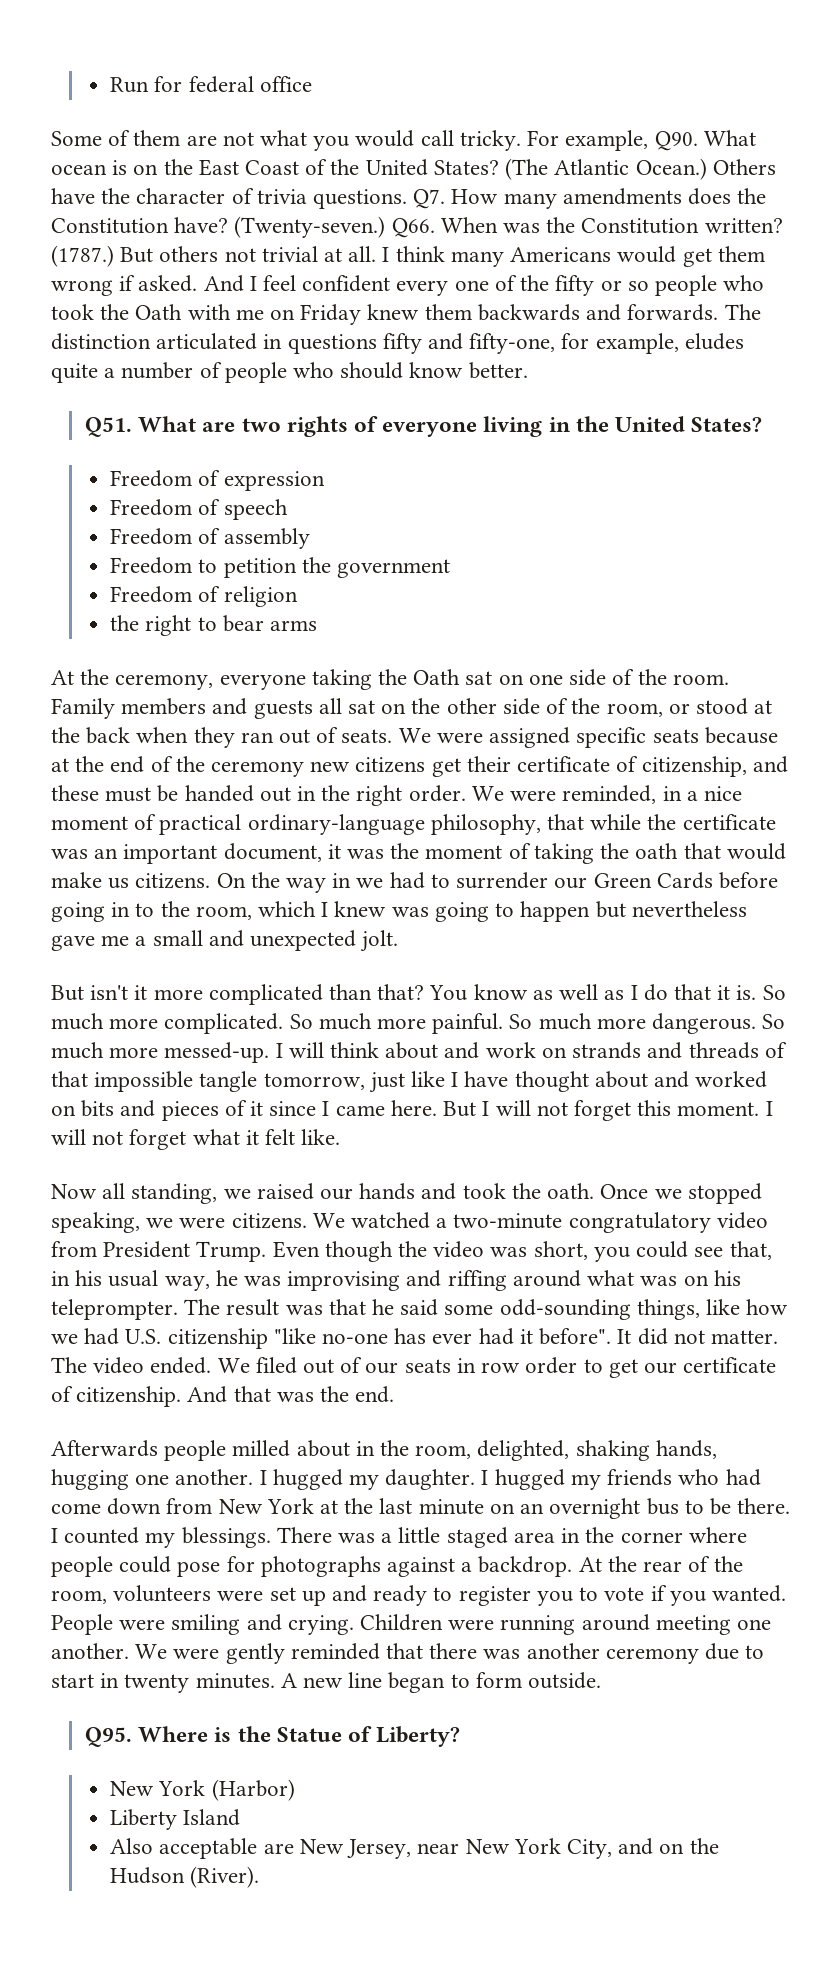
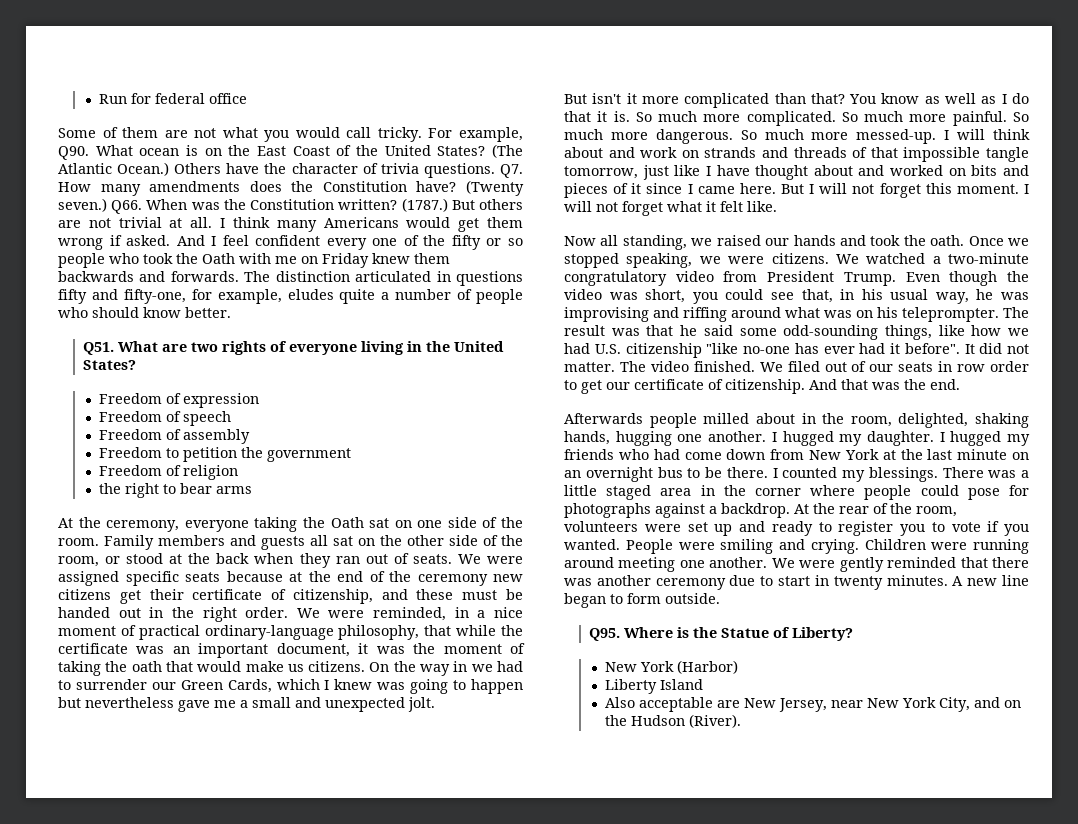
- (Twenty-seven.)
+ (Twenty seven.)
- But others not trivial at all.
+ But others are not trivial at all.
- On the way in we had to surrender our Green Cards before going in to the room, which I knew was going to happen but nevertheless gave me a small and unexpected jolt.
+ On the way in we had to surrender our Green Cards, which I knew was going to happen but nevertheless gave me a small and unexpected jolt.
- The video ended.
+ The video finished.

